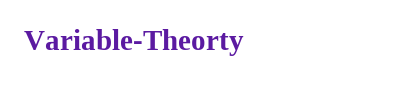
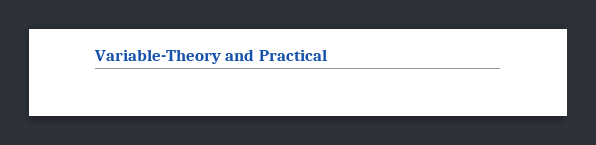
- Variable-Theorty
+ Variable-Theory and Practical

